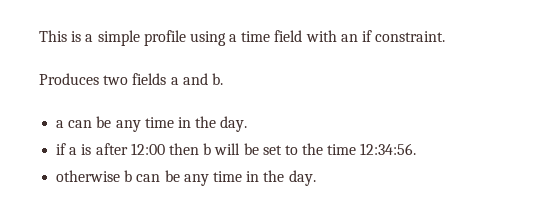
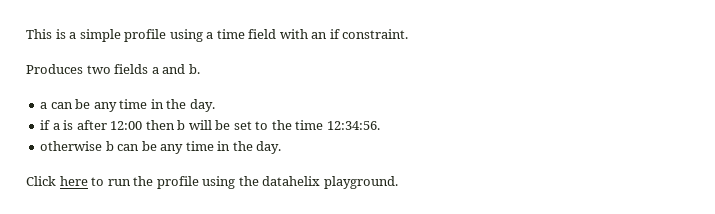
+ Click here to run the profile using the datahelix playground.

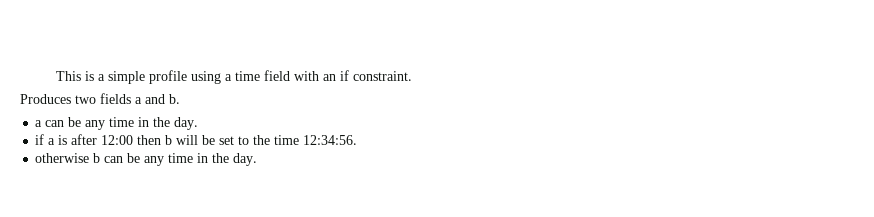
- Click here to run the profile using the datahelix playground.

